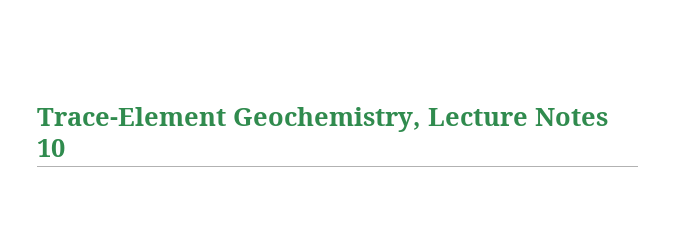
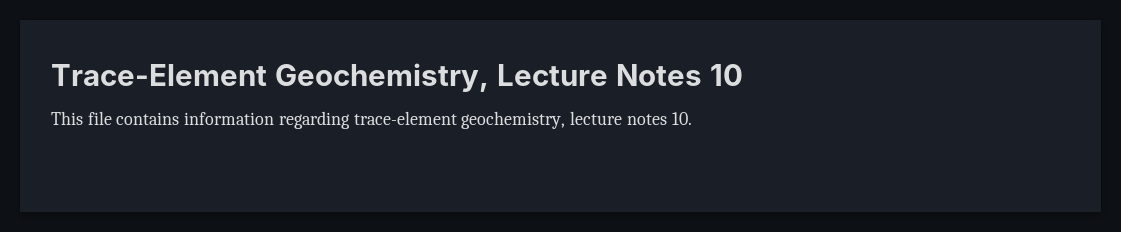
+ This file contains information regarding trace-element geochemistry, lecture notes 10.

